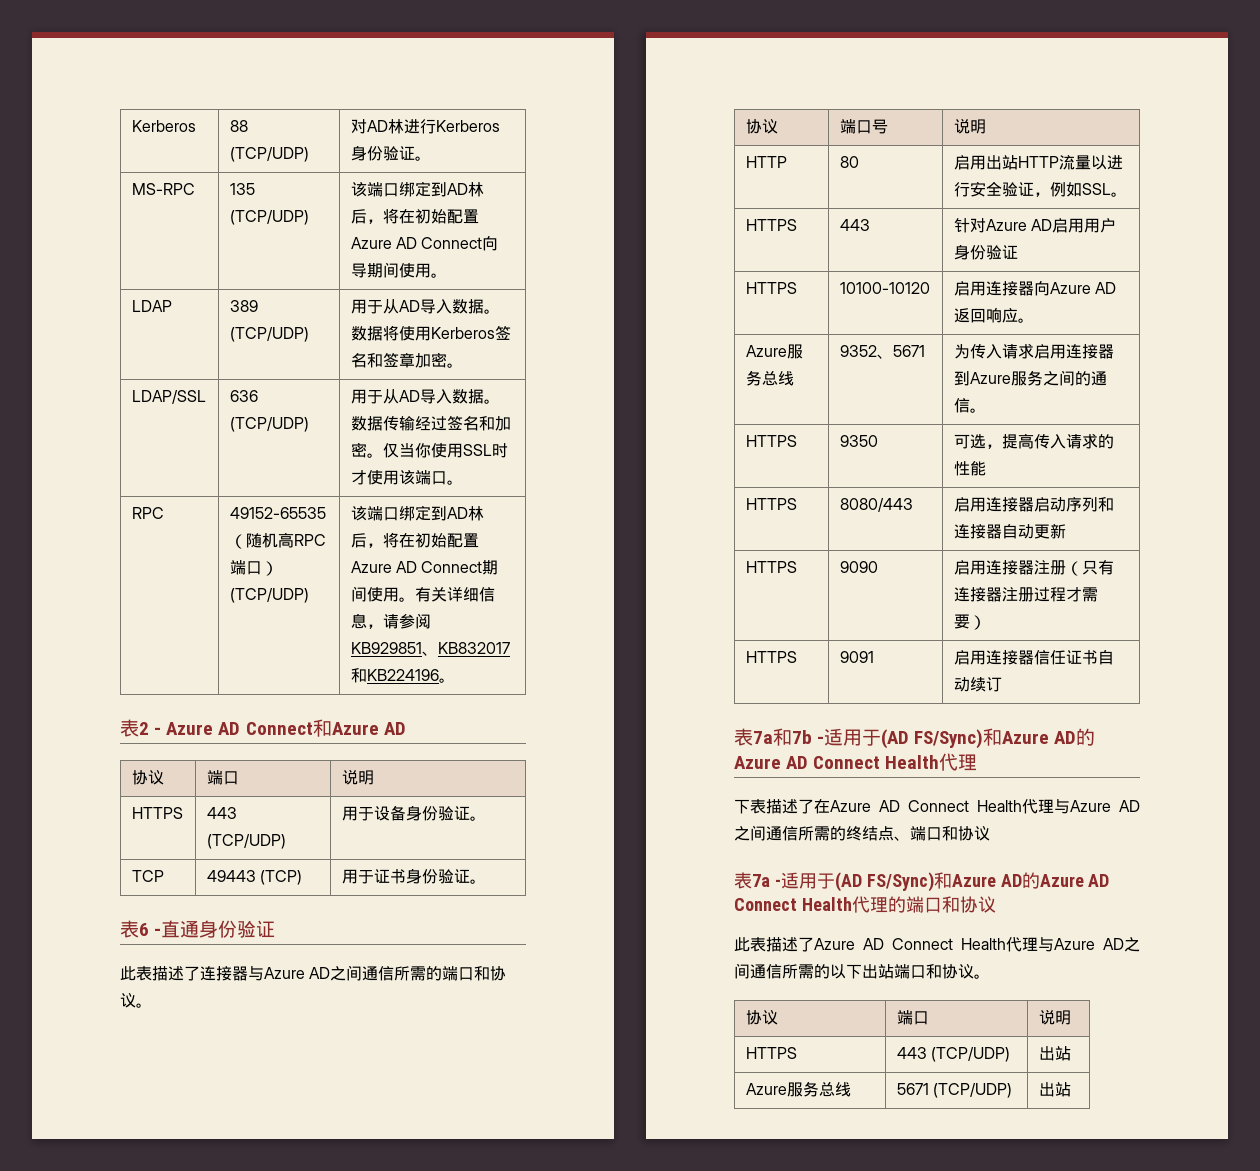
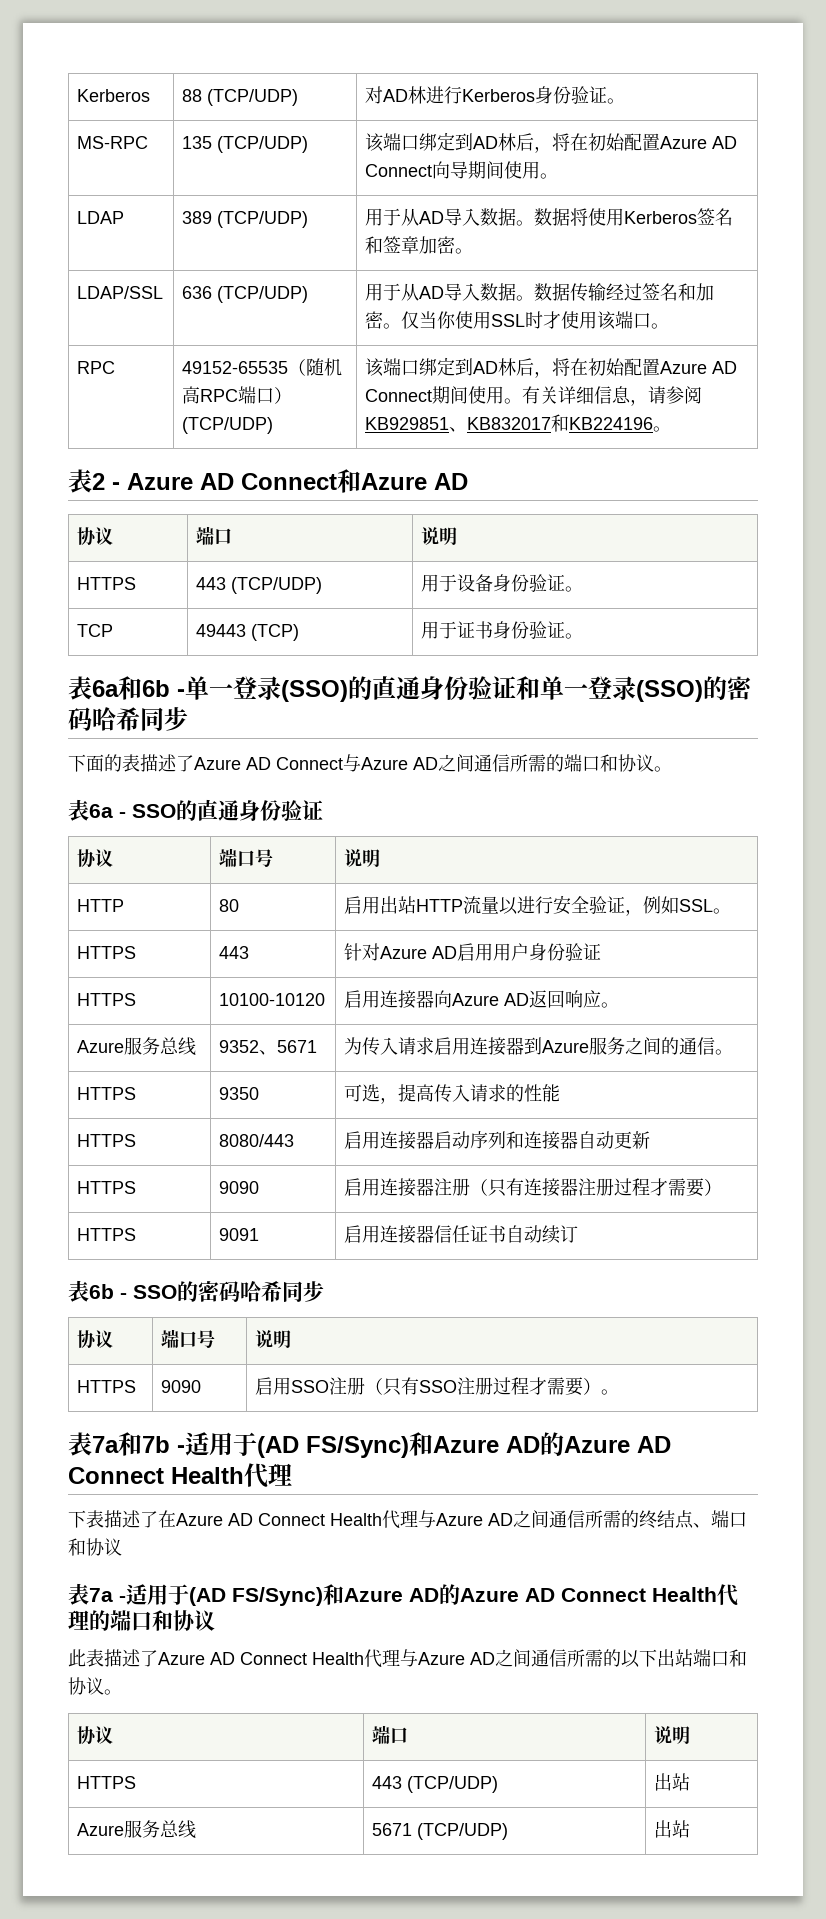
- 表6 -直通身份验证
- 此表描述了连接器与Azure AD之间通信所需的端口和协议。
+ 表6a和6b -单一登录(SSO)的直通身份验证和单一登录(SSO)的密码哈希同步
+ 下面的表描述了Azure AD Connect与Azure AD之间通信所需的端口和协议。
+ 表6a - SSO的直通身份验证
+ 表6b - SSO的密码哈希同步
+ 协议 | 端口号 | 说明
+ HTTPS | 9090 | 启用SSO注册（只有SSO注册过程才需要）。

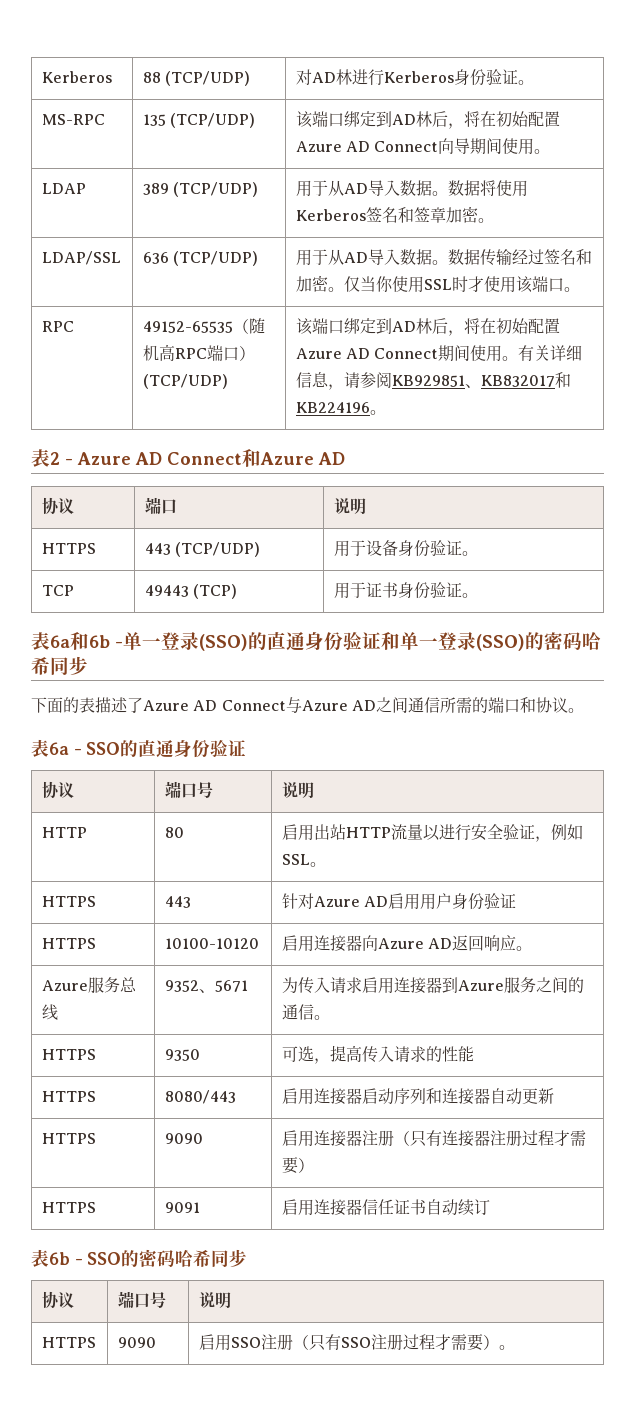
- 表7a和7b -适用于(AD FS/Sync)和Azure AD的Azure AD Connect Health代理
- 下表描述了在Azure AD Connect Health代理与Azure AD之间通信所需的终结点、端口和协议
- 表7a -适用于(AD FS/Sync)和Azure AD的Azure AD Connect Health代理的端口和协议
- 此表描述了Azure AD Connect Health代理与Azure AD之间通信所需的以下出站端口和协议。
- 协议 | 端口 | 说明
- HTTPS | 443 (TCP/UDP) | 出站
- Azure服务总线 | 5671 (TCP/UDP) | 出站

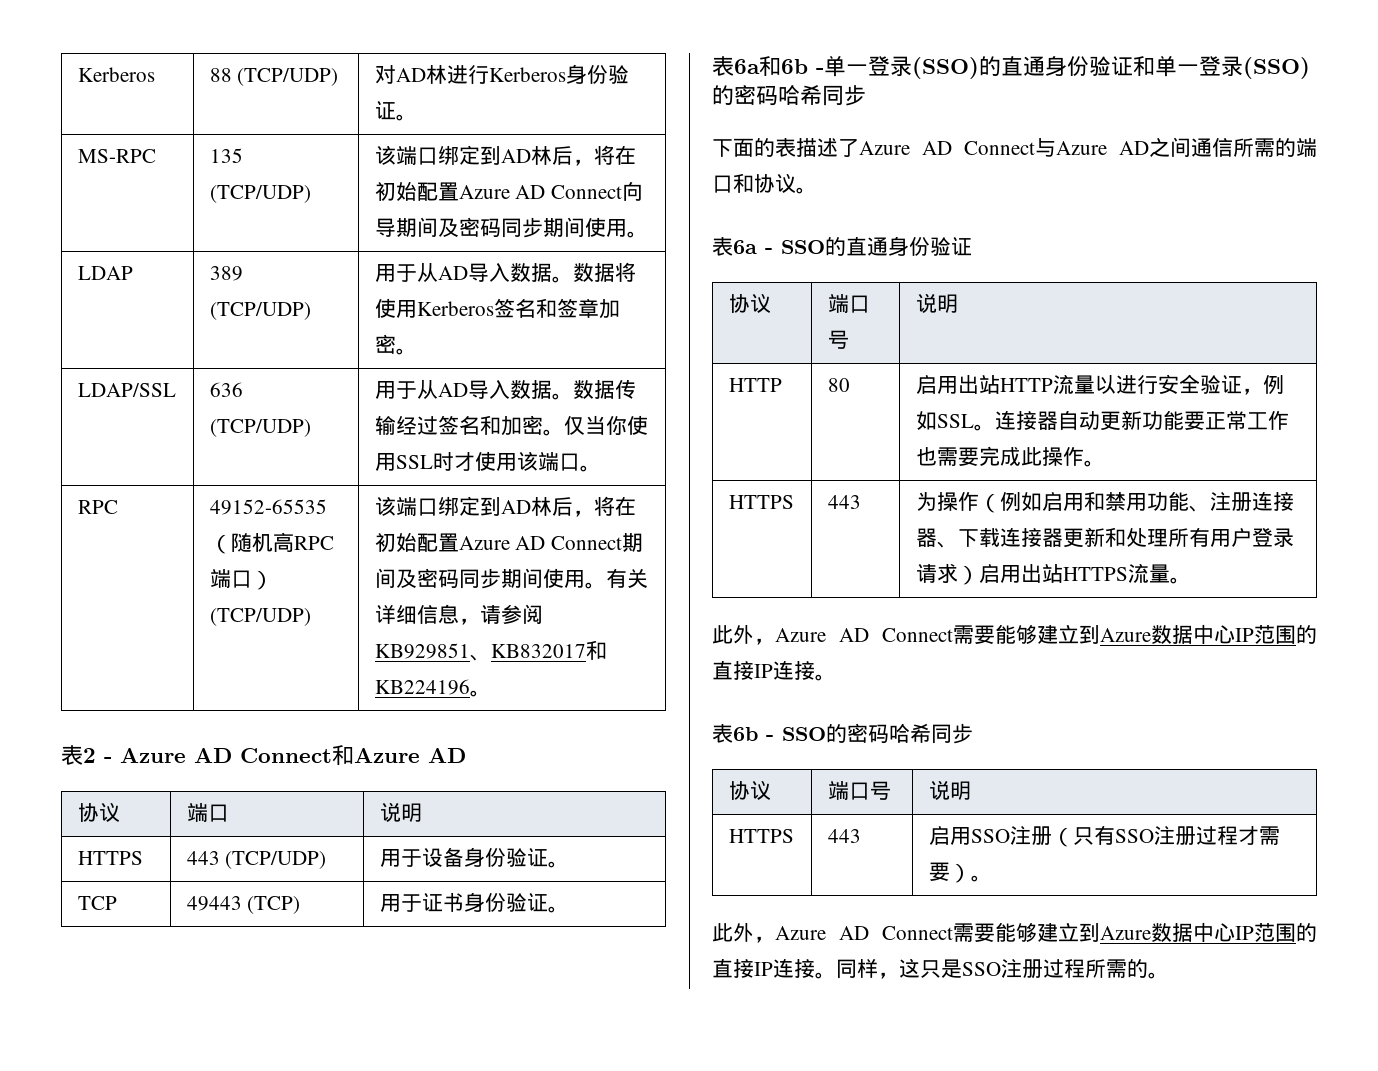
- MS-RPC | 135 (TCP/UDP) | 该端口绑定到AD林后，将在初始配置Azure AD Connect向导期间使用。
+ MS-RPC | 135 (TCP/UDP) | 该端口绑定到AD林后，将在初始配置Azure AD Connect向导期间及密码同步期间使用。
- RPC | 49152-65535（随机高RPC端口）(TCP/UDP) | 该端口绑定到AD林后，将在初始配置Azure AD Connect期间使用。有关详细信息，请参阅KB929851、KB832017和KB224196。
+ RPC | 49152-65535（随机高RPC端口）(TCP/UDP) | 该端口绑定到AD林后，将在初始配置Azure AD Connect期间及密码同步期间使用。有关详细信息，请参阅KB929851、KB832017和KB224196。
- HTTP | 80 | 启用出站HTTP流量以进行安全验证，例如SSL。
- HTTPS | 443 | 针对Azure AD启用用户身份验证
- HTTPS | 10100-10120 | 启用连接器向Azure AD返回响应。
- Azure服务总线 | 9352、5671 | 为传入请求启用连接器到Azure服务之间的通信。
- HTTPS | 9350 | 可选，提高传入请求的性能
- HTTPS | 8080/443 | 启用连接器启动序列和连接器自动更新
- HTTPS | 9090 | 启用连接器注册（只有连接器注册过程才需要）
- HTTPS | 9091 | 启用连接器信任证书自动续订
+ HTTP | 80 | 启用出站HTTP流量以进行安全验证，例如SSL。连接器自动更新功能要正常工作也需要完成此操作。
+ HTTPS | 443 | 为操作（例如启用和禁用功能、注册连接器、下载连接器更新和处理所有用户登录请求）启用出站HTTPS流量。
+ 此外，Azure AD Connect需要能够建立到Azure数据中心IP范围的直接IP连接。
- HTTPS | 9090 | 启用SSO注册（只有SSO注册过程才需要）。
+ HTTPS | 443 | 启用SSO注册（只有SSO注册过程才需要）。
+ 此外，Azure AD Connect需要能够建立到Azure数据中心IP范围的直接IP连接。同样，这只是SSO注册过程所需的。

